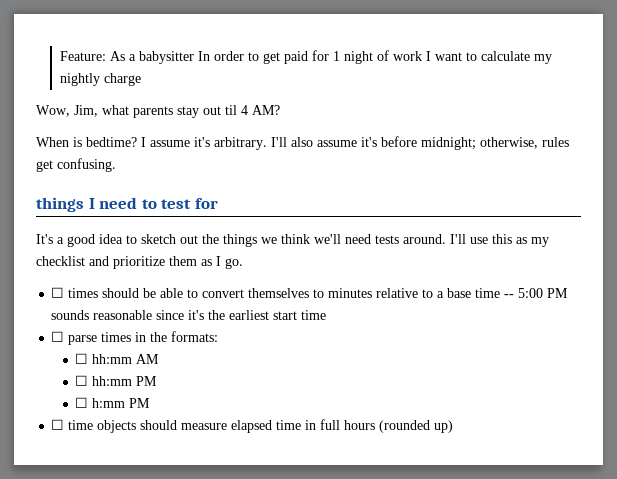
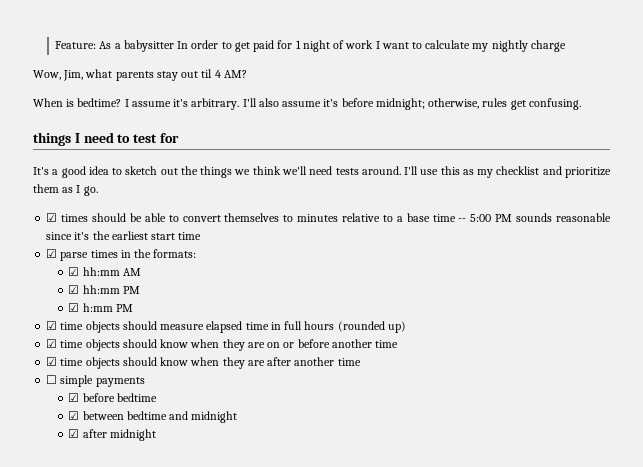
- ☐ times should be able to convert themselves to minutes relative to a base time -- 5:00 PM sounds reasonable since it's the earliest start time
+ ☑ times should be able to convert themselves to minutes relative to a base time -- 5:00 PM sounds reasonable since it's the earliest start time
- ☐ parse times in the formats:
+ ☑ parse times in the formats:
- ☐ hh:mm AM
+ ☑ hh:mm AM
- ☐ hh:mm PM
+ ☑ hh:mm PM
- ☐ h:mm PM
+ ☑ h:mm PM
- ☐ time objects should measure elapsed time in full hours (rounded up)
+ ☑ time objects should measure elapsed time in full hours (rounded up)
+ ☑ time objects should know when they are on or before another time
+ ☑ time objects should know when they are after another time
+ ☐ simple payments
+ ☑ before bedtime
+ ☑ between bedtime and midnight
+ ☑ after midnight

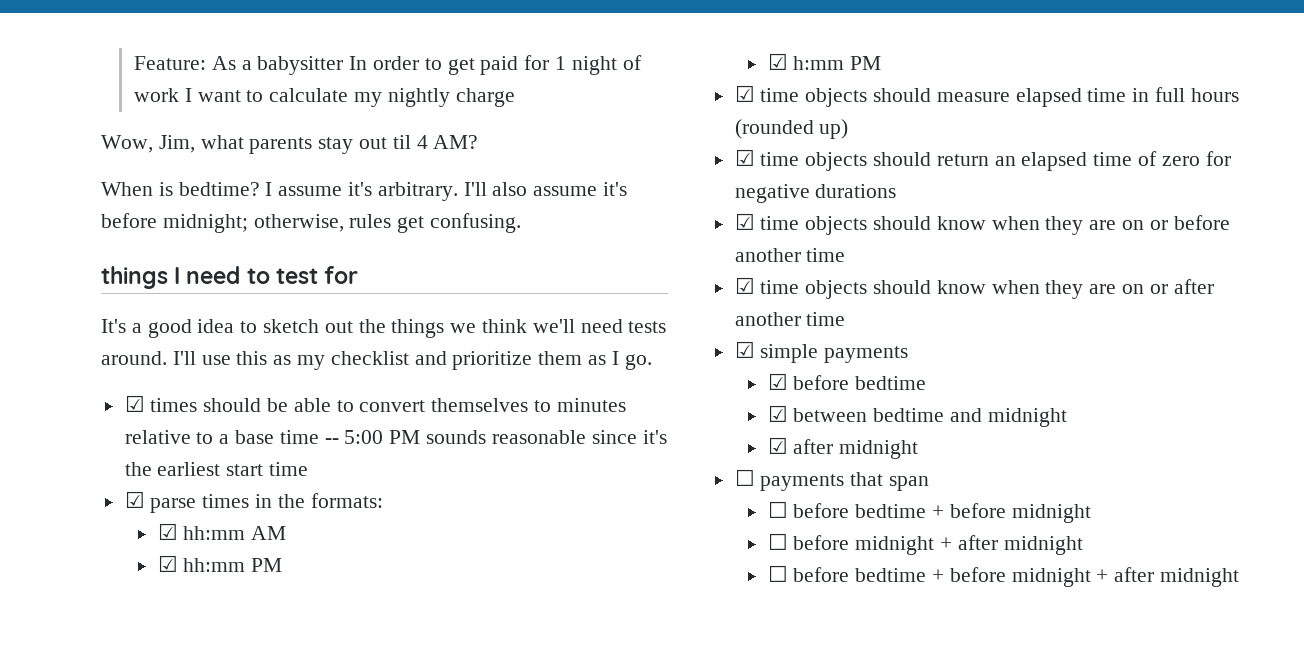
+ ☑ time objects should return an elapsed time of zero for negative durations
- ☑ time objects should know when they are after another time
+ ☑ time objects should know when they are on or after another time
- ☐ simple payments
+ ☑ simple payments
+ ☐ payments that span
+ ☐ before bedtime + before midnight
+ ☐ before midnight + after midnight
+ ☐ before bedtime + before midnight + after midnight

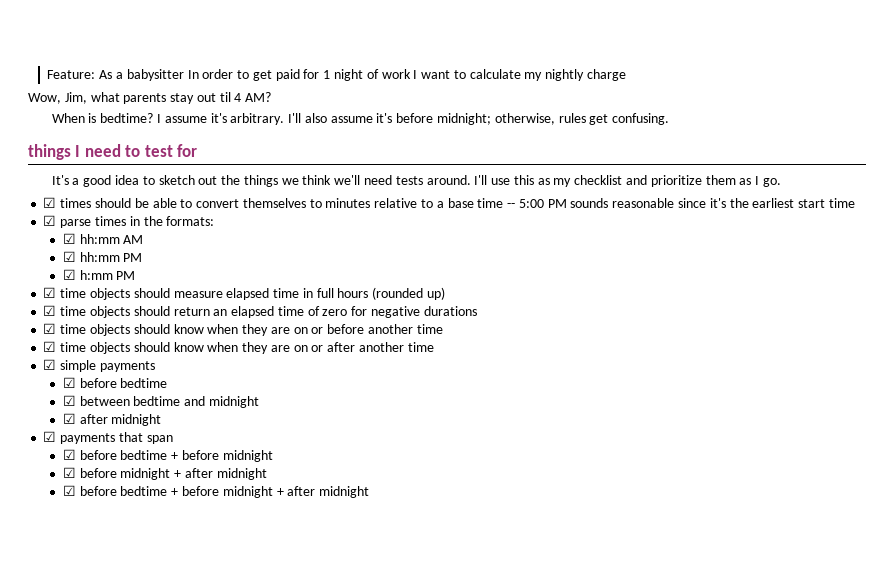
- ☐ payments that span
- ☐ before bedtime + before midnight
+ ☑ payments that span
+ ☑ before bedtime + before midnight
- ☐ before midnight + after midnight
+ ☑ before midnight + after midnight
- ☐ before bedtime + before midnight + after midnight
+ ☑ before bedtime + before midnight + after midnight

